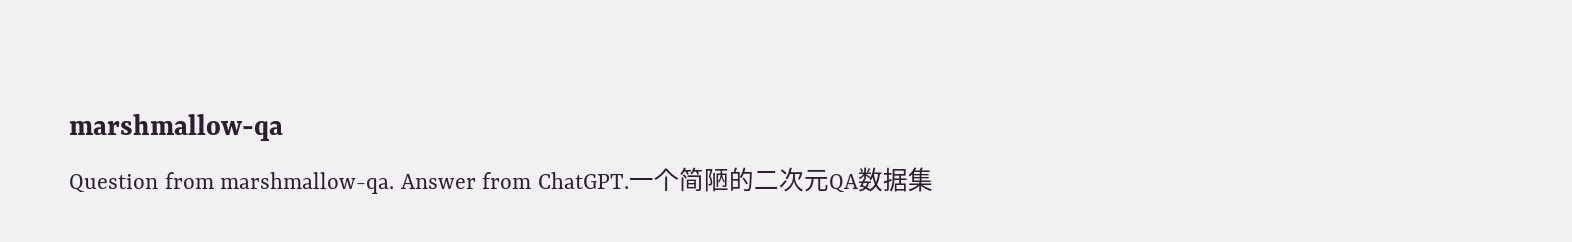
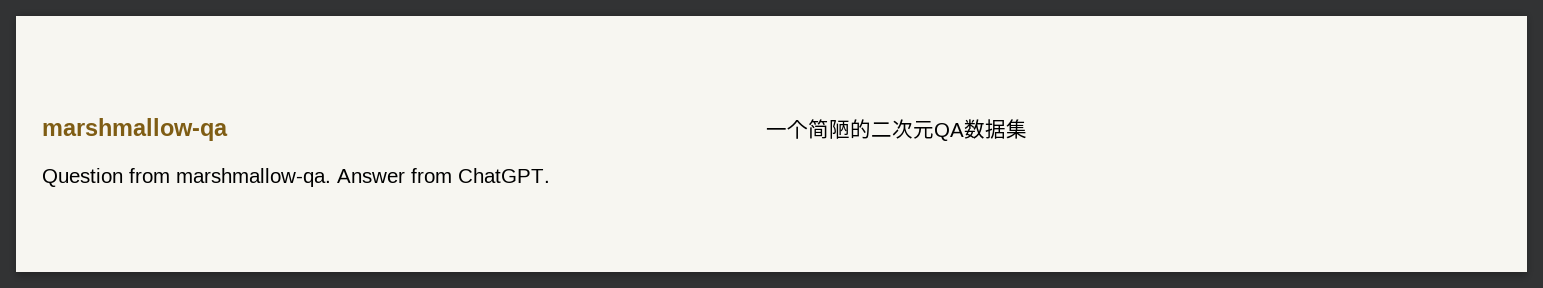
- Answer from ChatGPT.一个简陋的二次元QA数据集
+ Answer from ChatGPT.
+ 一个简陋的二次元QA数据集

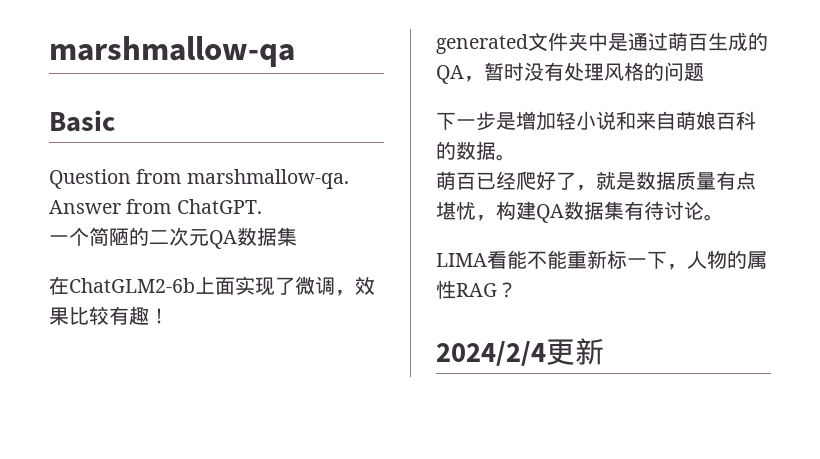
+ Basic
+ 在ChatGLM2-6b上面实现了微调，效果比较有趣！
+ generated文件夹中是通过萌百生成的QA，暂时没有处理风格的问题
+ 下一步是增加轻小说和来自萌娘百科的数据。
+ 萌百已经爬好了，就是数据质量有点堪忧，构建QA数据集有待讨论。
+ LIMA看能不能重新标一下，人物的属性RAG？
+ 2024/2/4更新

